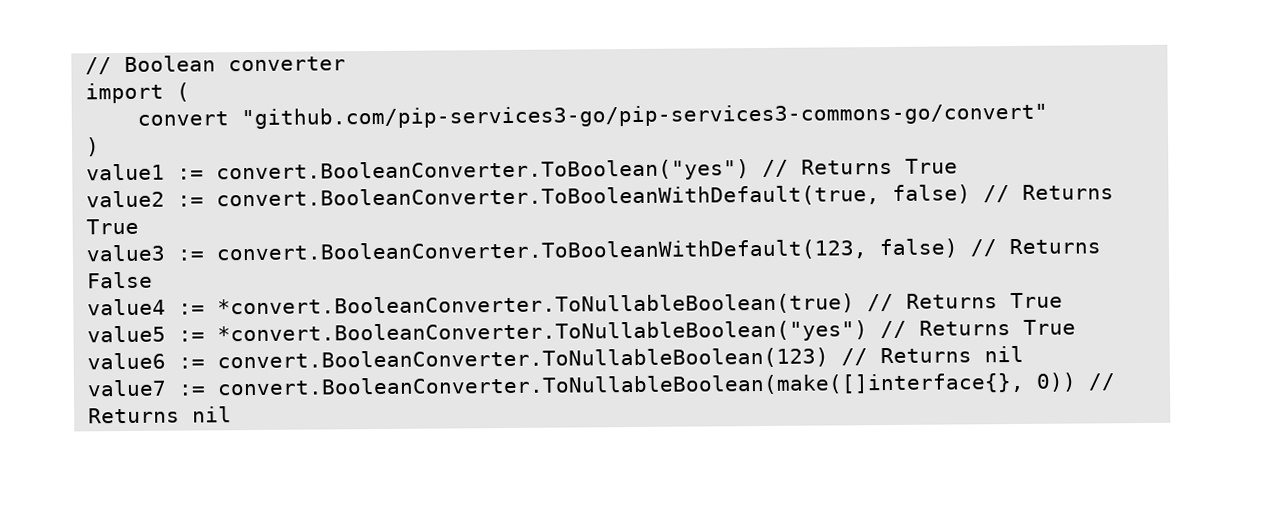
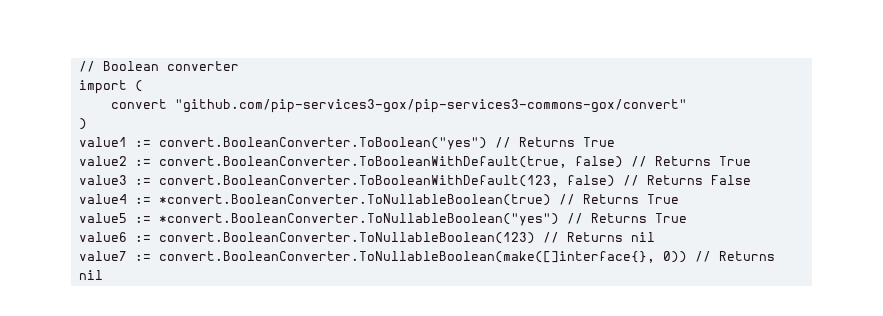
- convert "github.com/pip-services3-go/pip-services3-commons-go/convert"
+ convert "github.com/pip-services3-gox/pip-services3-commons-gox/convert"

